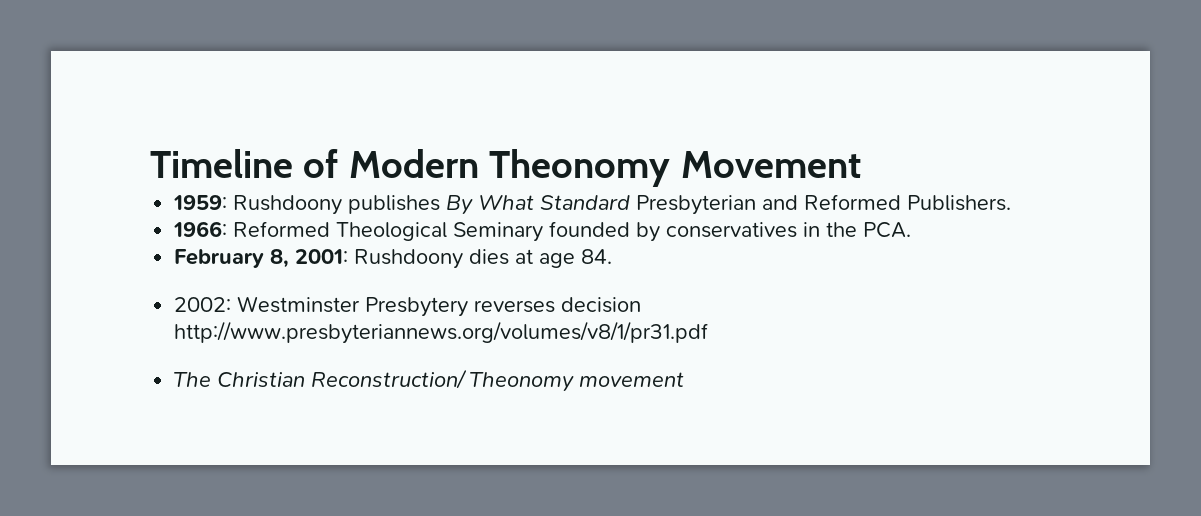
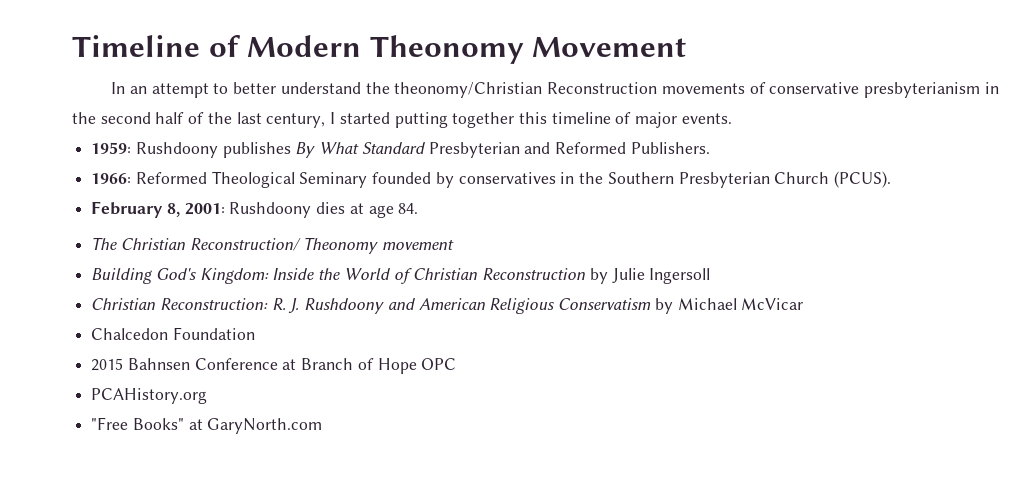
+ In an attempt to better understand the theonomy/Christian Reconstruction movements of conservative presbyterianism in the second half of the last century, I started putting together this timeline of major events.
- 1966: Reformed Theological Seminary founded by conservatives in the PCA.
+ 1966: Reformed Theological Seminary founded by conservatives in the Southern Presbyterian Church (PCUS).
- 2002: Westminster Presbytery reverses decision http://www.presbyteriannews.org/volumes/v8/1/pr31.pdf
+ Building God's Kingdom: Inside the World of Christian Reconstruction by Julie Ingersoll
+ Christian Reconstruction: R. J. Rushdoony and American Religious Conservatism by Michael McVicar
+ Chalcedon Foundation
+ 2015 Bahnsen Conference at Branch of Hope OPC
+ PCAHistory.org
+ "Free Books" at GaryNorth.com

